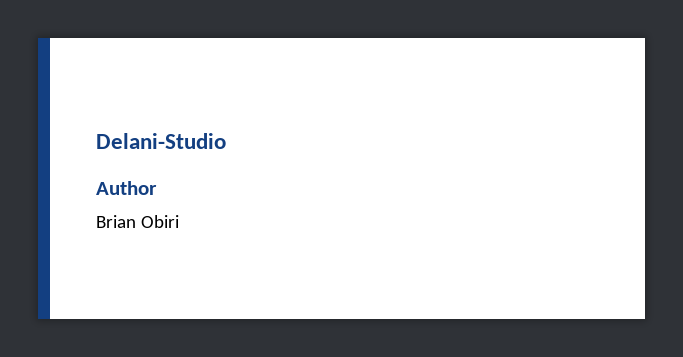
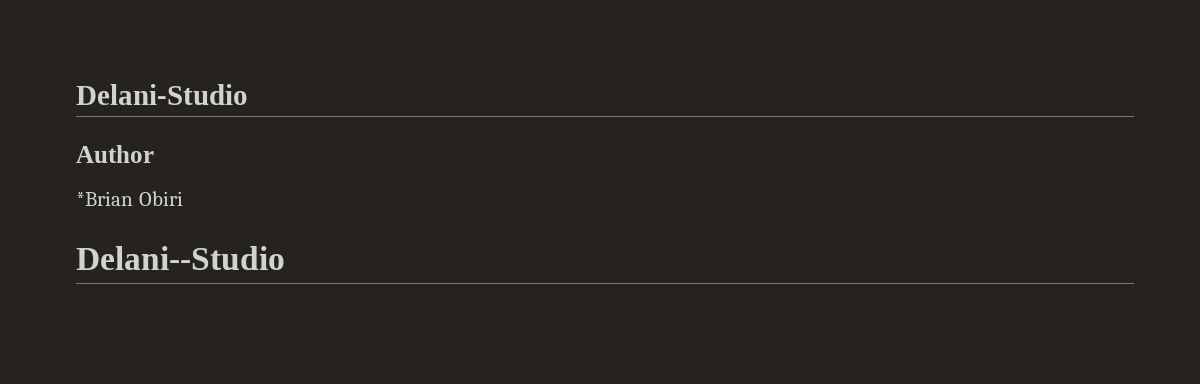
- Brian Obiri
+ *Brian Obiri
+ Delani--Studio

